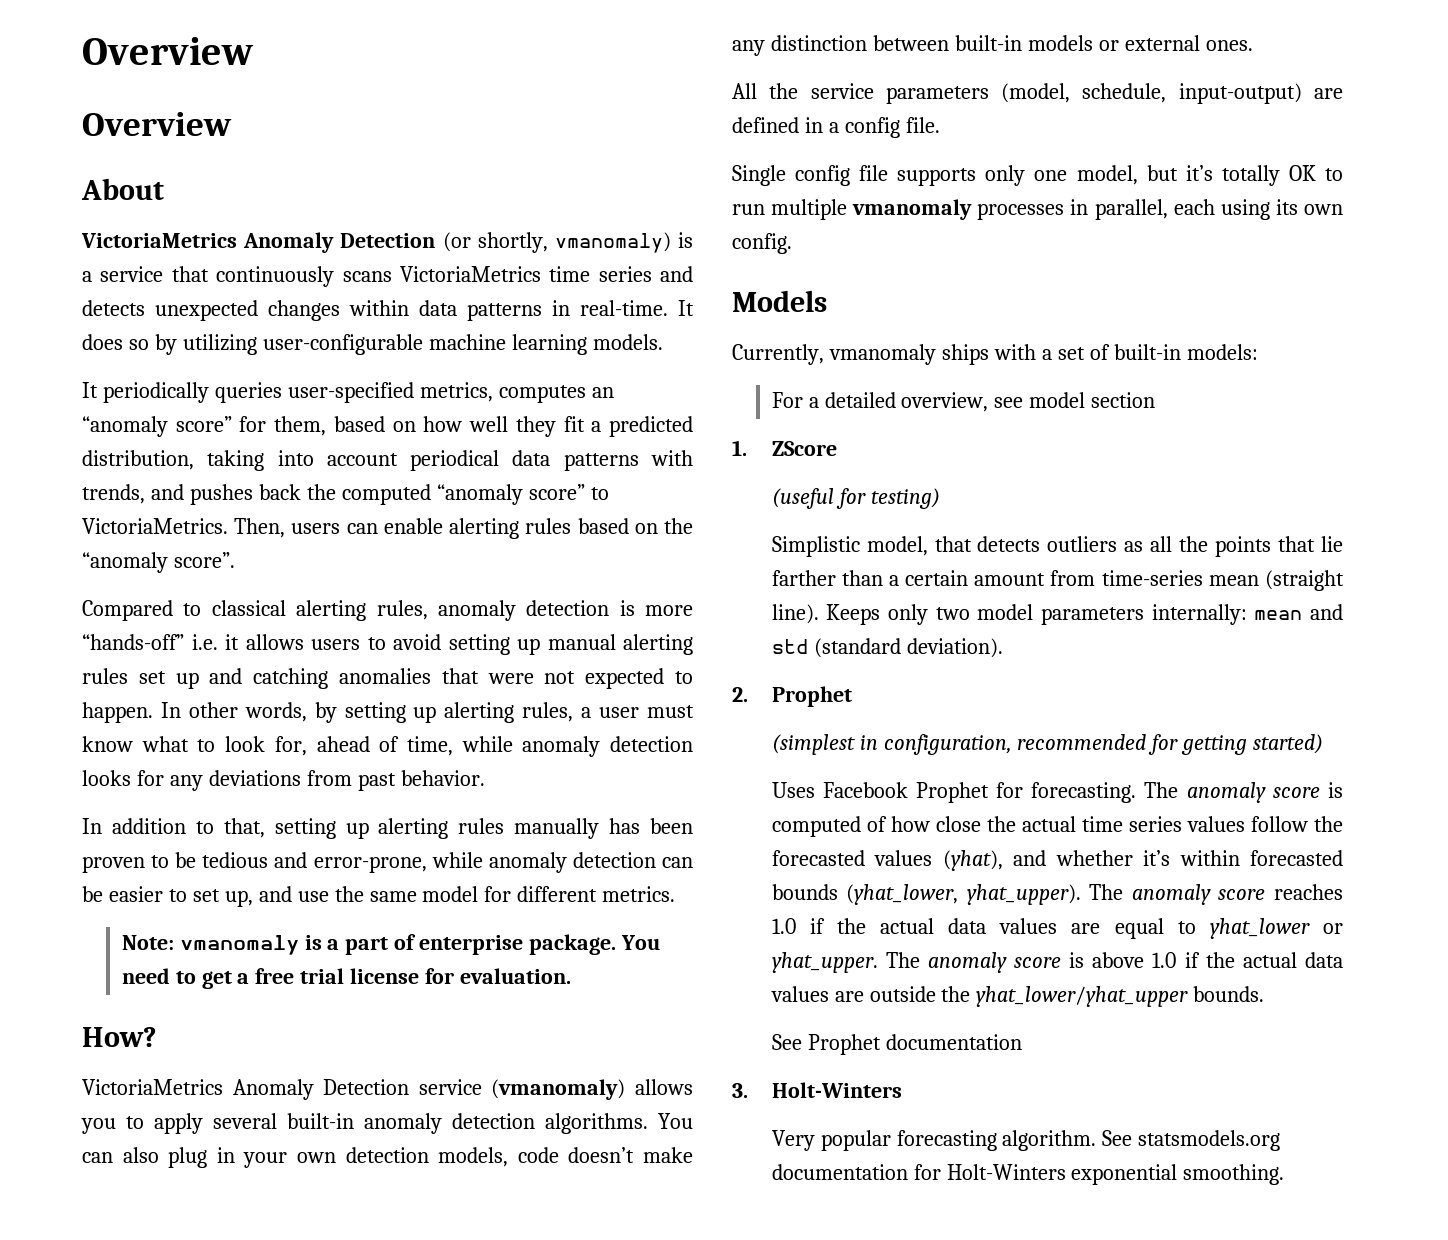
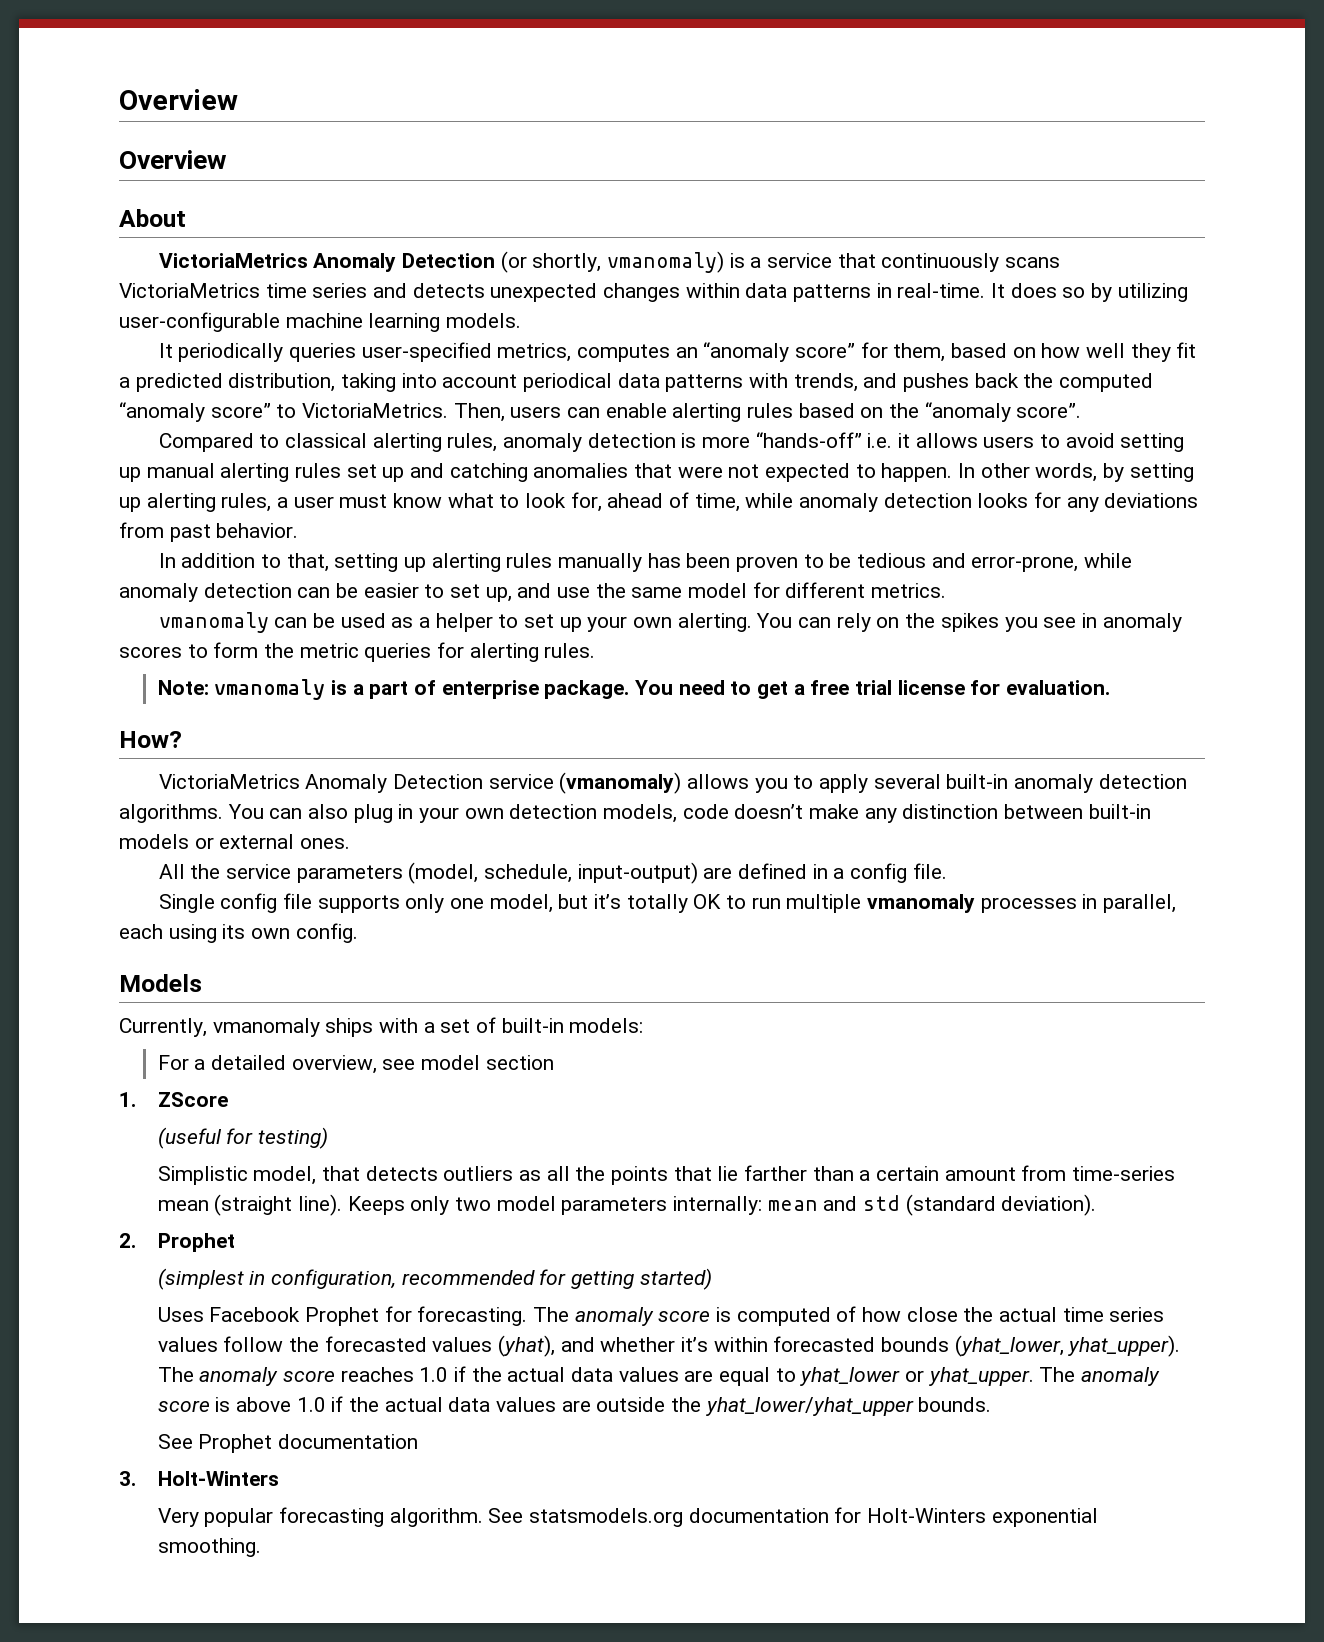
+ vmanomaly can be used as a helper to set up your own alerting. You can rely on the spikes you see in anomaly scores to form the metric queries for alerting rules.

